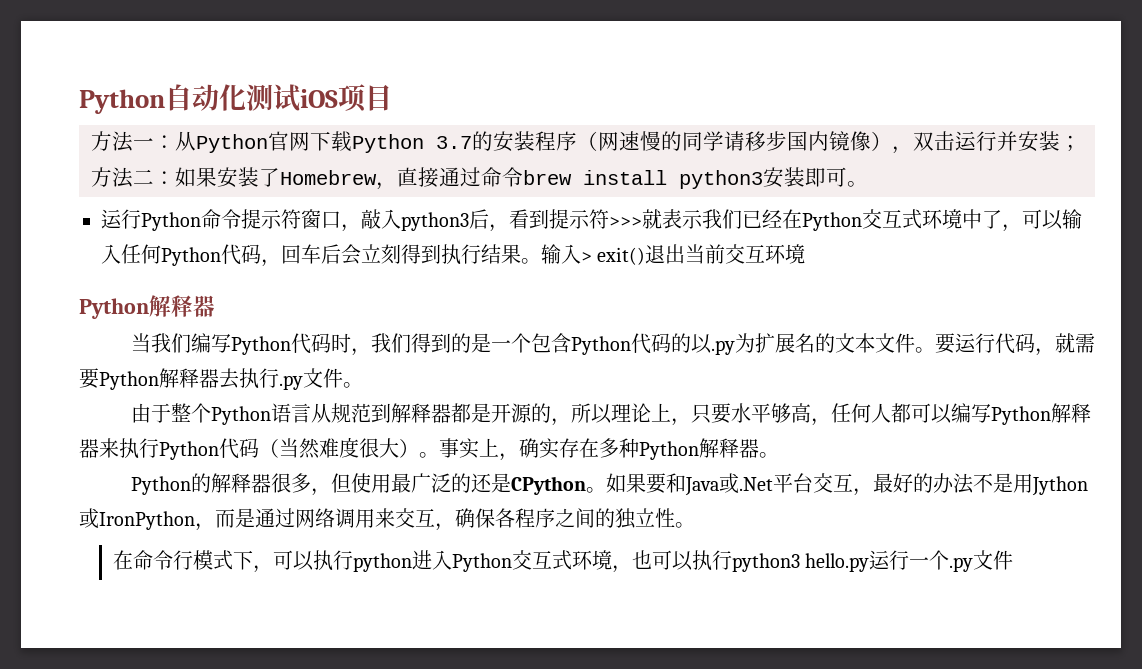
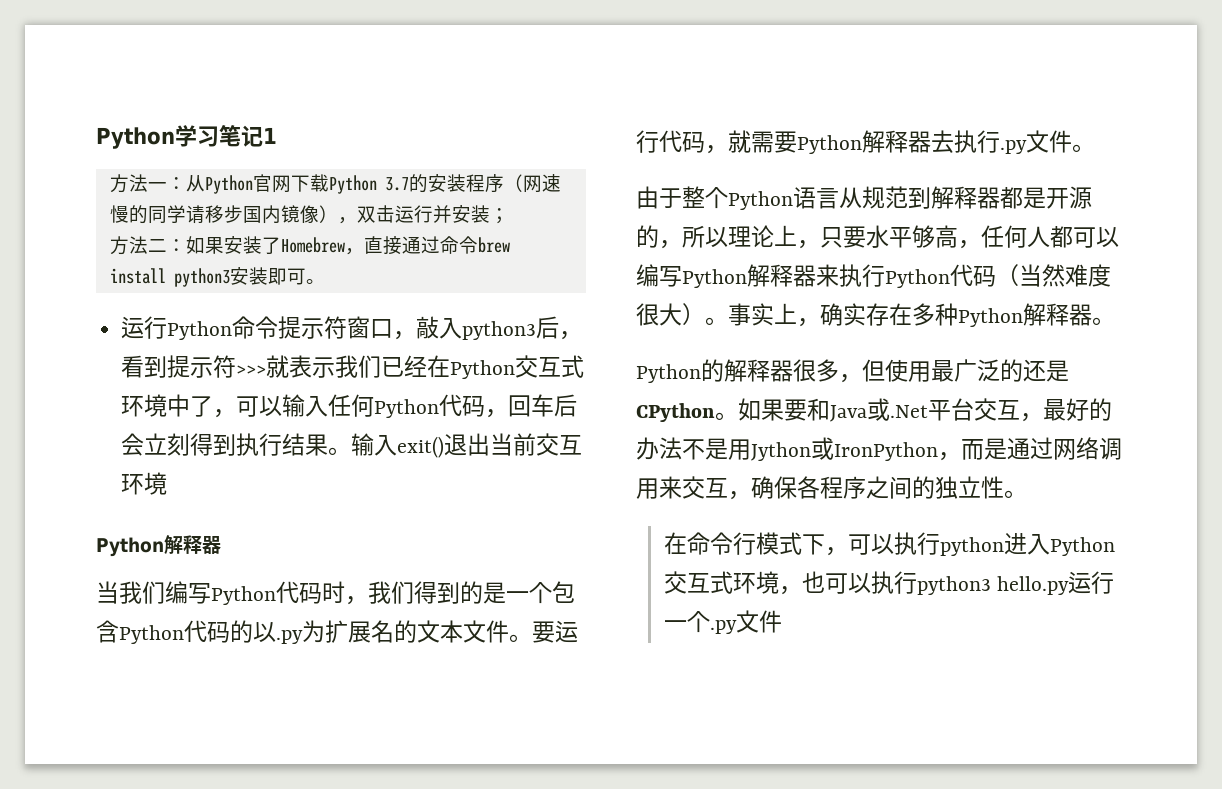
- Python自动化测试iOS项目
+ Python学习笔记1
- 输入> exit()退出当前交互环境
+ 输入exit()退出当前交互环境

